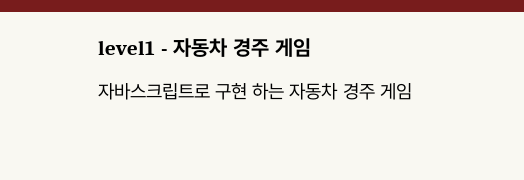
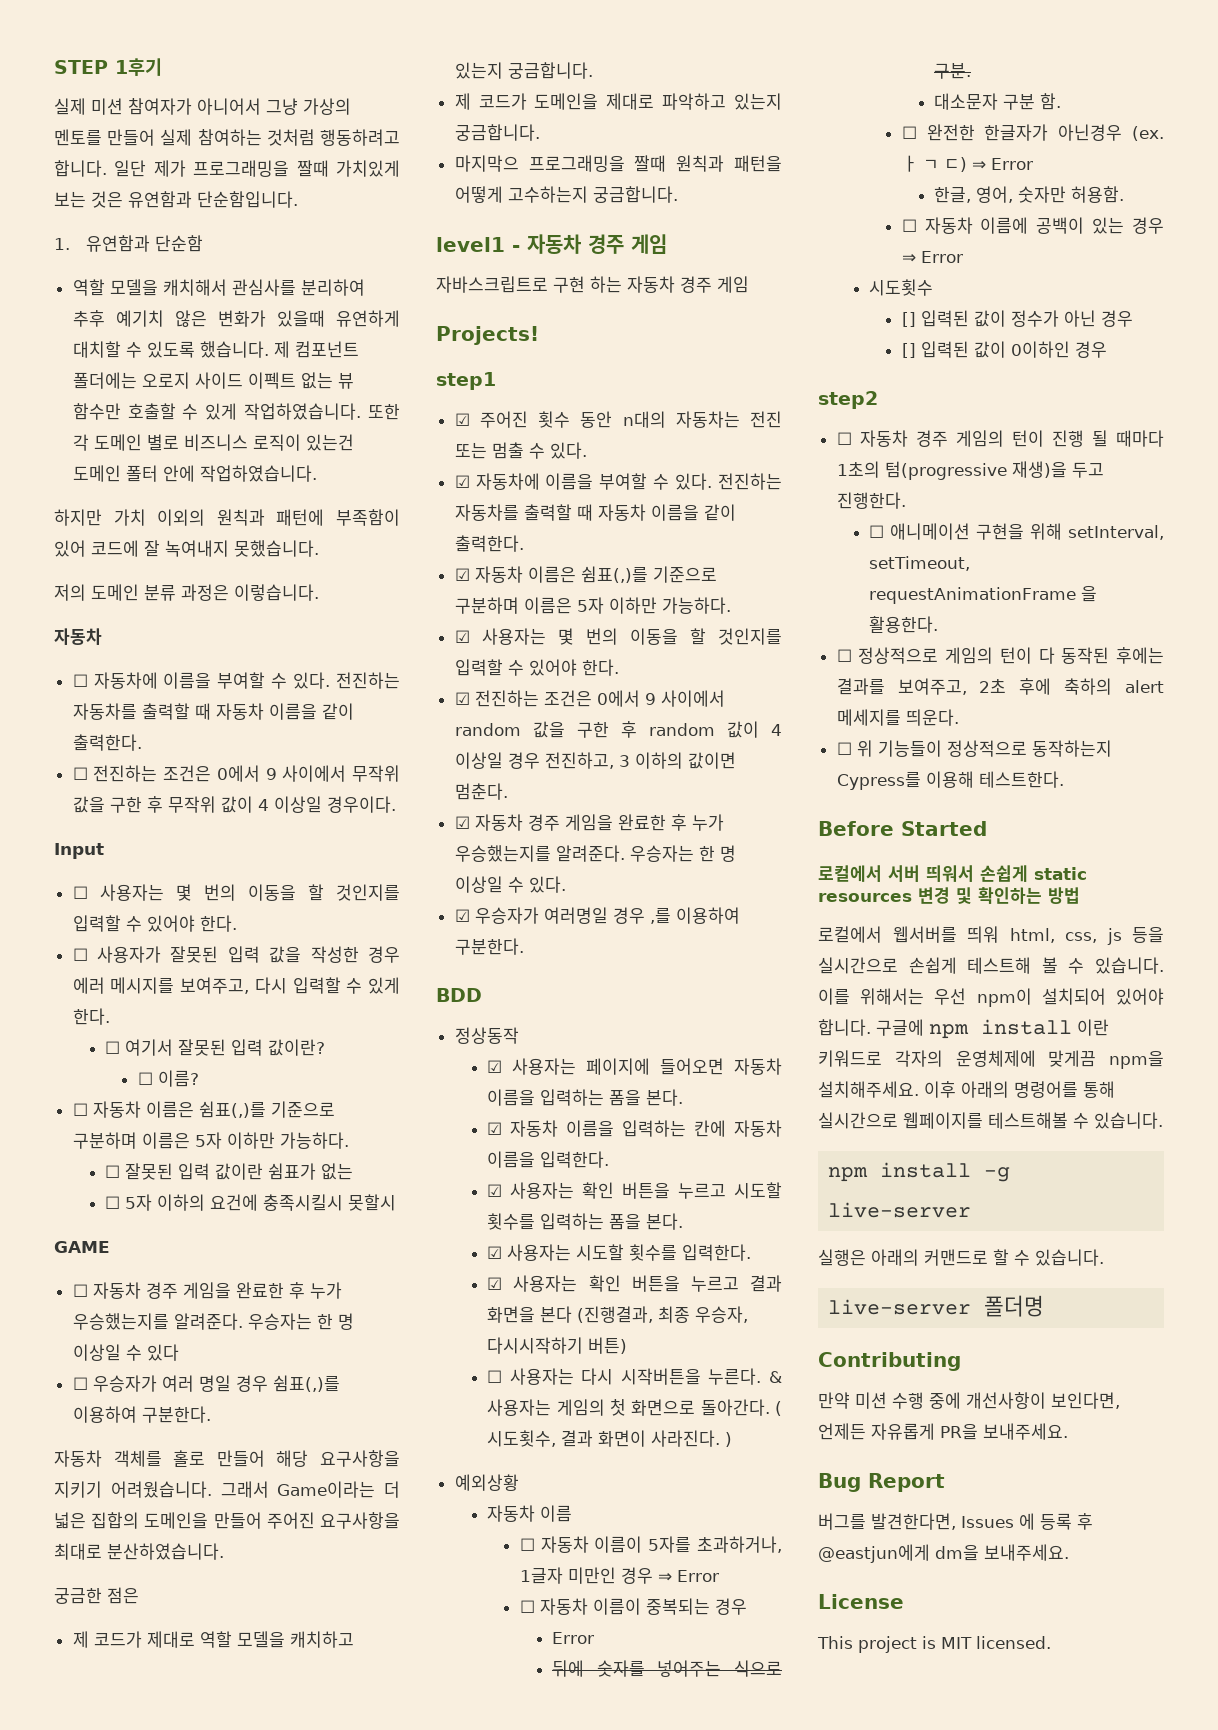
+ STEP 1후기
+ 실제 미션 참여자가 아니어서 그냥 가상의 멘토를 만들어 실제 참여하는 것처럼 행동하려고 합니다. 일단 제가 프로그래밍을 짤때 가치있게 보는 것은 유연함과 단순함입니다.
+ 1. 유연함과 단순함
+ 역할 모델을 캐치해서 관심사를 분리하여 추후 예기치 않은 변화가 있을때 유연하게 대치할 수 있도록 했습니다. 제 컴포넌트 폴더에는 오로지 사이드 이펙트 없는 뷰 함수만 호출할 수 있게 작업하였습니다. 또한 각 도메인 별로 비즈니스 로직이 있는건 도메인 폴터 안에 작업하였습니다.
+ 하지만 가치 이외의 원칙과 패턴에 부족함이 있어 코드에 잘 녹여내지 못했습니다.
+ 저의 도메인 분류 과정은 이렇습니다.
+ 자동차
+ ☐ 자동차에 이름을 부여할 수 있다. 전진하는 자동차를 출력할 때 자동차 이름을 같이 출력한다.
+ ☐ 전진하는 조건은 0에서 9 사이에서 무작위 값을 구한 후 무작위 값이 4 이상일 경우이다.
+ Input
+ ☐ 사용자는 몇 번의 이동을 할 것인지를 입력할 수 있어야 한다.
+ ☐ 사용자가 잘못된 입력 값을 작성한 경우 에러 메시지를 보여주고, 다시 입력할 수 있게 한다.
+ ☐ 여기서 잘못된 입력 값이란?
+ ☐ 이름?
+ ☐ 자동차 이름은 쉼표(,)를 기준으로 구분하며 이름은 5자 이하만 가능하다.
+ ☐ 잘못된 입력 값이란 쉼표가 없는
+ ☐ 5자 이하의 요건에 충족시킬시 못할시
+ GAME
+ ☐ 자동차 경주 게임을 완료한 후 누가 우승했는지를 알려준다. 우승자는 한 명 이상일 수 있다
+ ☐ 우승자가 여러 명일 경우 쉼표(,)를 이용하여 구분한다.
+ 자동차 객체를 홀로 만들어 해당 요구사항을 지키기 어려웠습니다. 그래서 Game이라는 더 넓은 집합의 도메인을 만들어 주어진 요구사항을 최대로 분산하였습니다.
+ 궁금한 점은
+ 제 코드가 제대로 역할 모델을 캐치하고 있는지 궁금합니다.
+ 제 코드가 도메인을 제대로 파악하고 있는지 궁금합니다.
+ 마지막으 프로그래밍을 짤때 원칙과 패턴을 어떻게 고수하는지 궁금합니다.
+ Projects!
+ step1
+ ☑ 주어진 횟수 동안 n대의 자동차는 전진 또는 멈출 수 있다.
+ ☑ 자동차에 이름을 부여할 수 있다. 전진하는 자동차를 출력할 때 자동차 이름을 같이 출력한다.
+ ☑ 자동차 이름은 쉼표(,)를 기준으로 구분하며 이름은 5자 이하만 가능하다.
+ ☑ 사용자는 몇 번의 이동을 할 것인지를 입력할 수 있어야 한다.
+ ☑ 전진하는 조건은 0에서 9 사이에서 random 값을 구한 후 random 값이 4 이상일 경우 전진하고, 3 이하의 값이면 멈춘다.
+ ☑ 자동차 경주 게임을 완료한 후 누가 우승했는지를 알려준다. 우승자는 한 명 이상일 수 있다.
+ ☑ 우승자가 여러명일 경우 ,를 이용하여 구분한다.
+ BDD
+ 정상동작
+ ☑ 사용자는 페이지에 들어오면 자동차 이름을 입력하는 폼을 본다.
+ ☑ 자동차 이름을 입력하는 칸에 자동차 이름을 입력한다.
+ ☑ 사용자는 확인 버튼을 누르고 시도할 횟수를 입력하는 폼을 본다.
+ ☑ 사용자는 시도할 횟수를 입력한다.
+ ☑ 사용자는 확인 버튼을 누르고 결과 화면을 본다 (진행결과, 최종 우승자, 다시시작하기 버튼)
+ ☐ 사용자는 다시 시작버튼을 누른다. & 사용자는 게임의 첫 화면으로 돌아간다. ( 시도횟수, 결과 화면이 사라진다. )
+ 예외상황
+ 자동차 이름
+ ☐ 자동차 이름이 5자를 초과하거나, 1글자 미만인 경우 ⇒ Error
+ ☐ 자동차 이름이 중복되는 경우
+ Error
+ 뒤에 숫자를 넣어주는 식으로 구분.
+ 대소문자 구분 함.
+ ☐ 완전한 한글자가 아닌경우 (ex. ㅏ ㄱ ㄷ) ⇒ Error
+ 한글, 영어, 숫자만 허용함.
+ ☐ 자동차 이름에 공백이 있는 경우 ⇒ Error
+ 시도횟수
+ [] 입력된 값이 정수가 아닌 경우
+ [] 입력된 값이 0이하인 경우
+ step2
+ ☐ 자동차 경주 게임의 턴이 진행 될 때마다 1초의 텀(progressive 재생)을 두고 진행한다.
+ ☐ 애니메이션 구현을 위해 setInterval, setTimeout, requestAnimationFrame 을 활용한다.
+ ☐ 정상적으로 게임의 턴이 다 동작된 후에는 결과를 보여주고, 2초 후에 축하의 alert 메세지를 띄운다.
+ ☐ 위 기능들이 정상적으로 동작하는지 Cypress를 이용해 테스트한다.
+ Before Started
+ 로컬에서 서버 띄워서 손쉽게 static resources 변경 및 확인하는 방법
+ 로컬에서 웹서버를 띄워 html, css, js 등을 실시간으로 손쉽게 테스트해 볼 수 있습니다. 이를 위해서는 우선 npm이 설치되어 있어야 합니다. 구글에 npm install 이란 키워드로 각자의 운영체제에 맞게끔 npm을 설치해주세요. 이후 아래의 명령어를 통해 실시간으로 웹페이지를 테스트해볼 수 있습니다.
+ npm install -g live-server
+ 실행은 아래의 커맨드로 할 수 있습니다.
+ live-server 폴더명
+ Contributing
+ 만약 미션 수행 중에 개선사항이 보인다면, 언제든 자유롭게 PR을 보내주세요.
+ Bug Report
+ 버그를 발견한다면, Issues 에 등록 후 @eastjun에게 dm을 보내주세요.
+ License
+ This project is MIT licensed.

